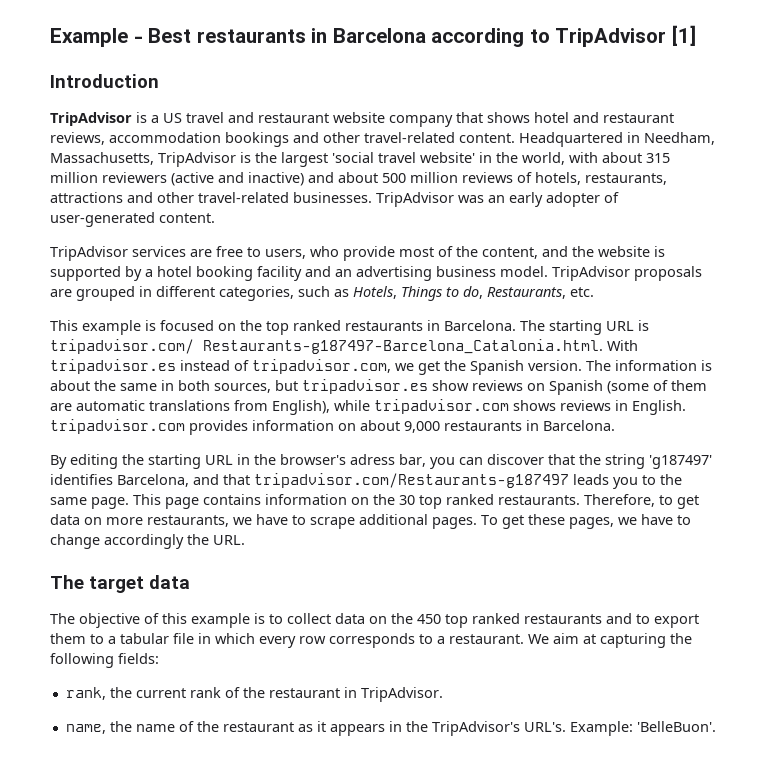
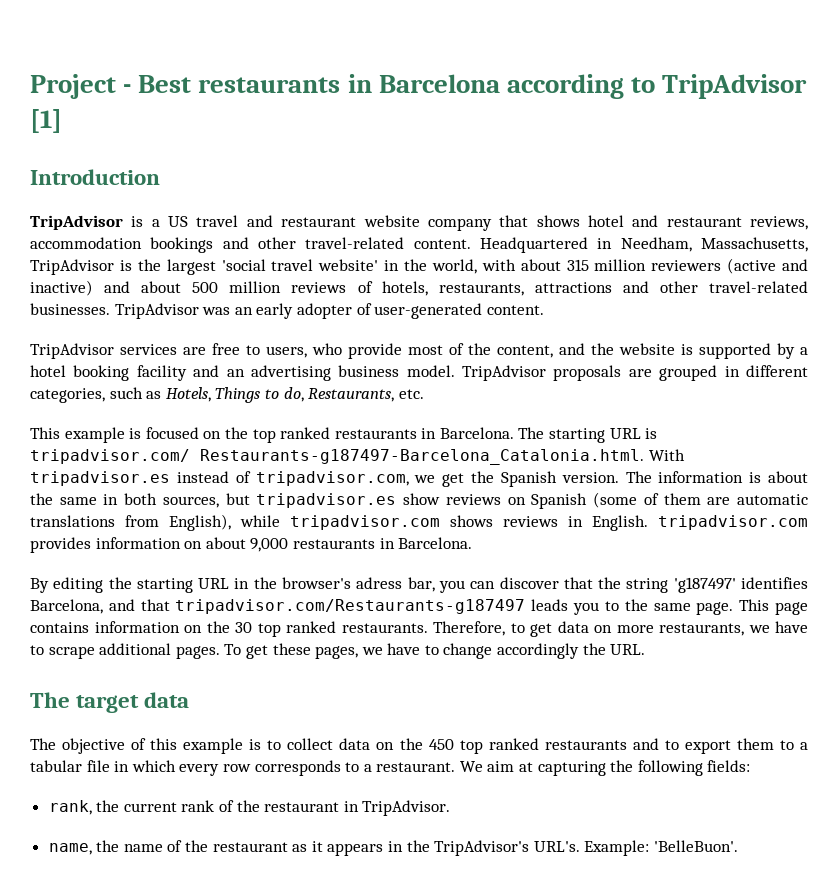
- Example - Best restaurants in Barcelona according to TripAdvisor [1]
+ Project - Best restaurants in Barcelona according to TripAdvisor [1]

